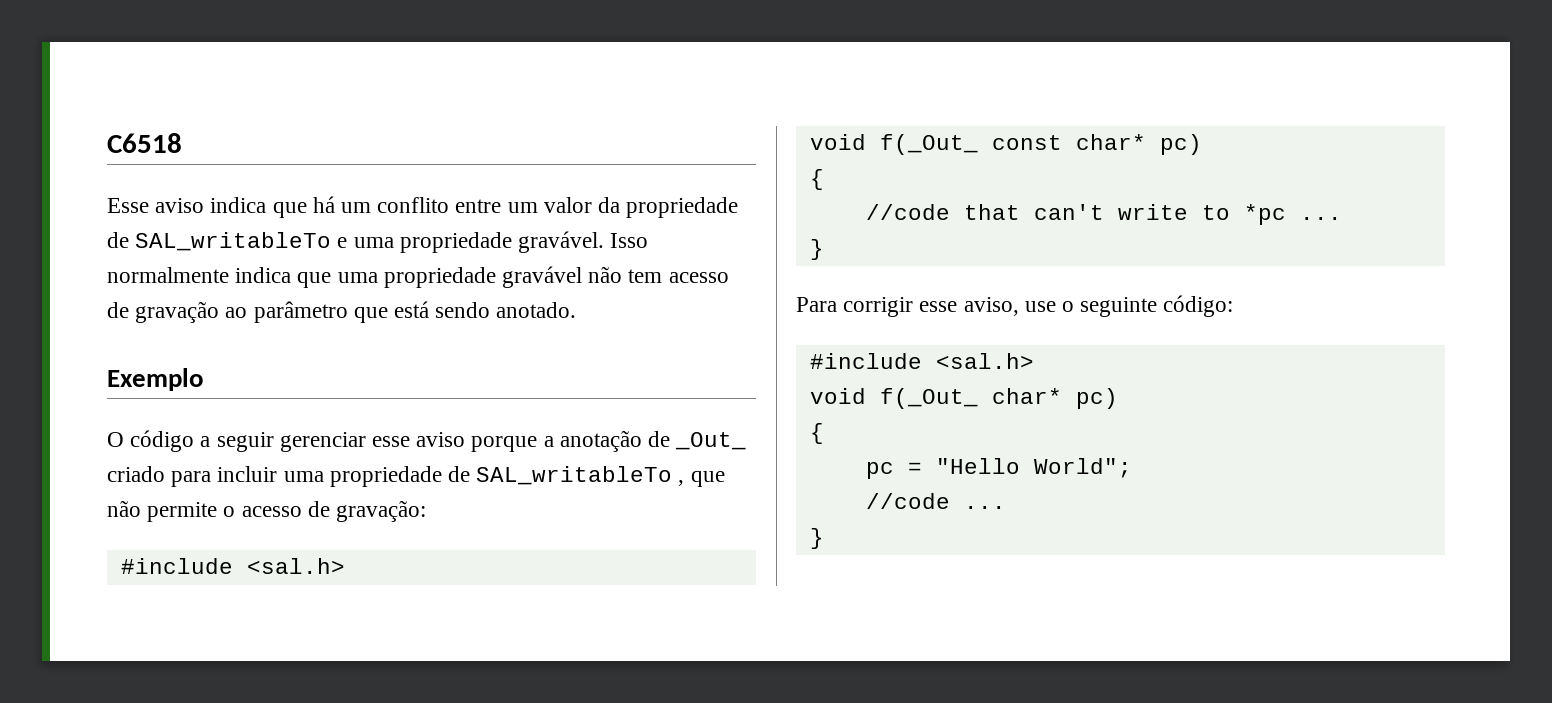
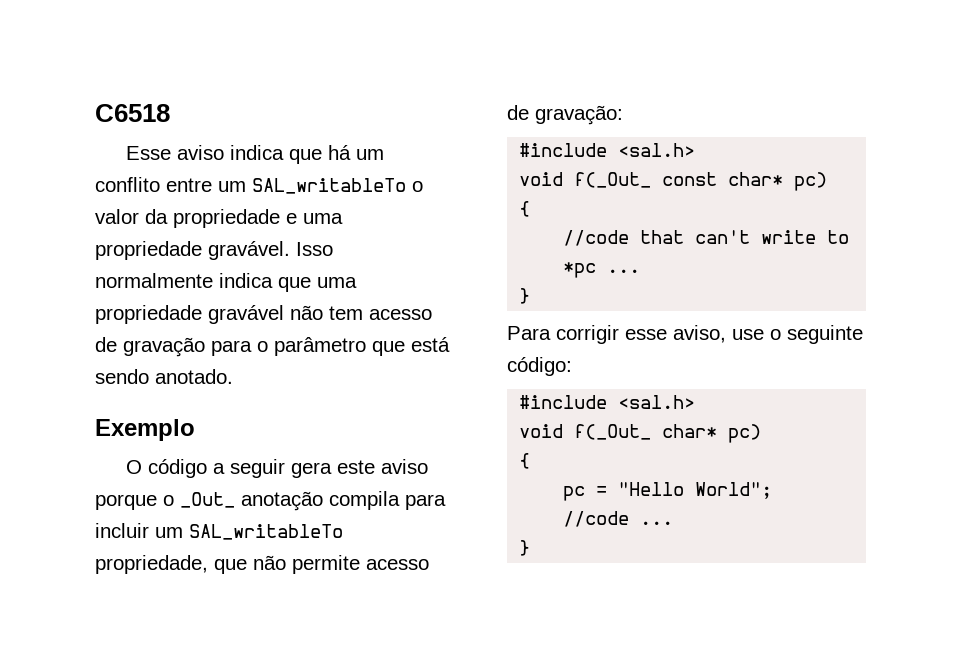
- Esse aviso indica que há um conflito entre um valor da propriedade de SAL_writableTo e uma propriedade gravável.
+ Esse aviso indica que há um conflito entre um SAL_writableTo o valor da propriedade e uma propriedade gravável.
- Isso normalmente indica que uma propriedade gravável não tem acesso de gravação ao parâmetro que está sendo anotado.
+ Isso normalmente indica que uma propriedade gravável não tem acesso de gravação para o parâmetro que está sendo anotado.
- O código a seguir gerenciar esse aviso porque a anotação de _Out_ criado para incluir uma propriedade de SAL_writableTo , que não permite o acesso de gravação:
+ O código a seguir gera este aviso porque o _Out_ anotação compila para incluir um SAL_writableTo propriedade, que não permite acesso de gravação:

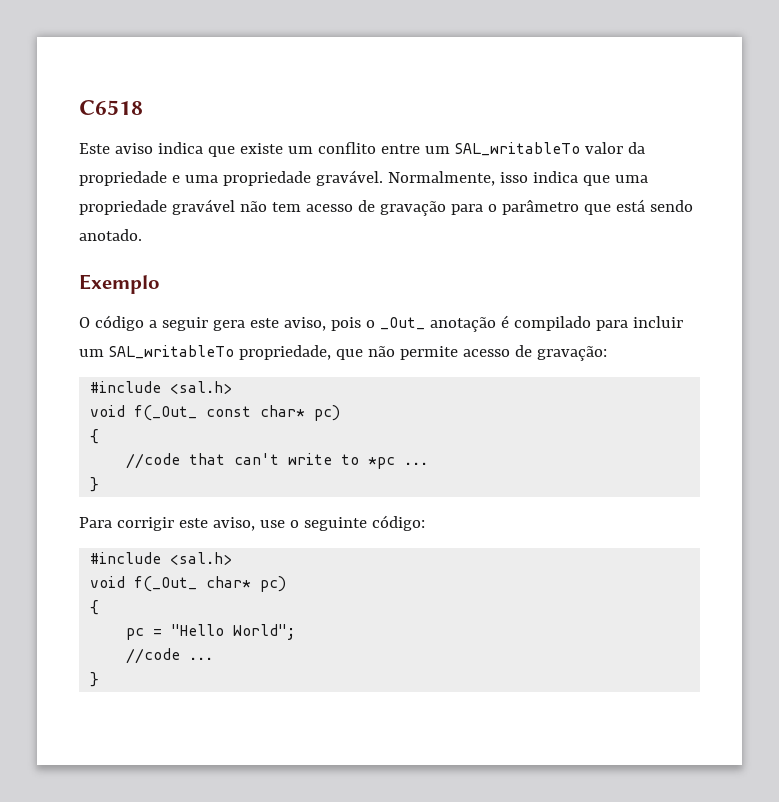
- Esse aviso indica que há um conflito entre um SAL_writableTo o valor da propriedade e uma propriedade gravável.
+ Este aviso indica que existe um conflito entre um SAL_writableTo valor da propriedade e uma propriedade gravável.
- Isso normalmente indica que uma propriedade gravável não tem acesso de gravação para o parâmetro que está sendo anotado.
+ Normalmente, isso indica que uma propriedade gravável não tem acesso de gravação para o parâmetro que está sendo anotado.
- O código a seguir gera este aviso porque o _Out_ anotação compila para incluir um SAL_writableTo propriedade, que não permite acesso de gravação:
+ O código a seguir gera este aviso, pois o _Out_ anotação é compilado para incluir um SAL_writableTo propriedade, que não permite acesso de gravação:
- Para corrigir esse aviso, use o seguinte código:
+ Para corrigir este aviso, use o seguinte código:

